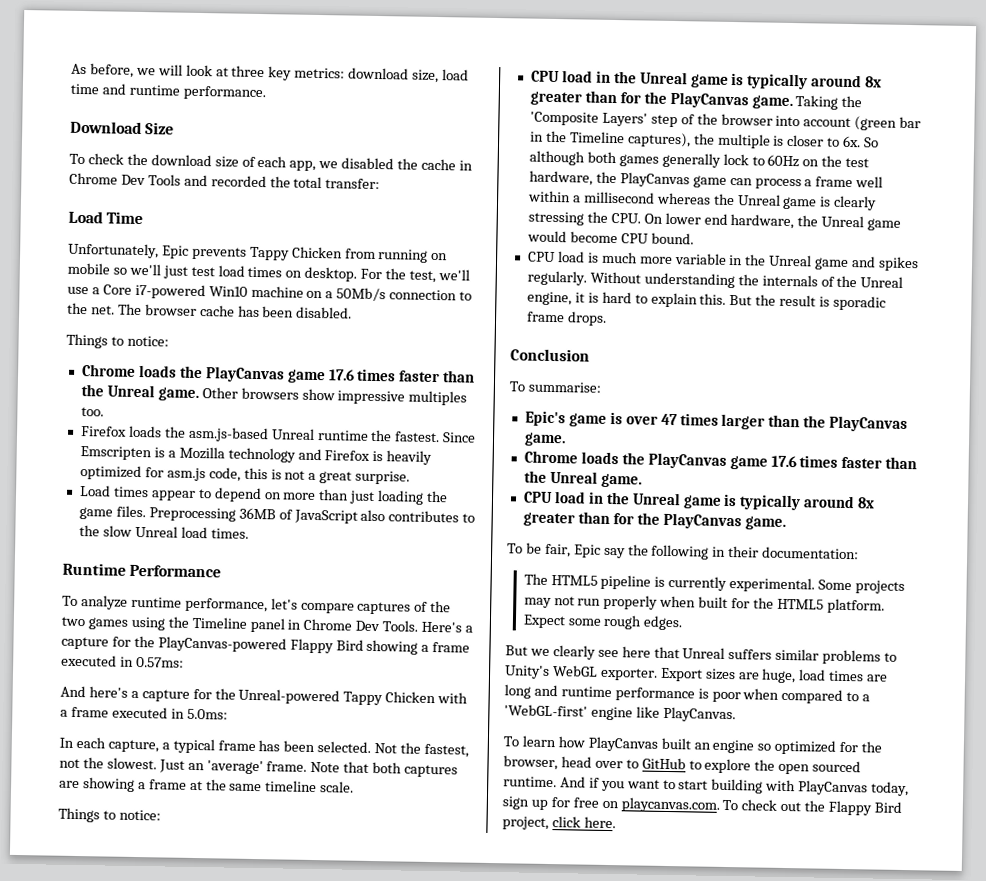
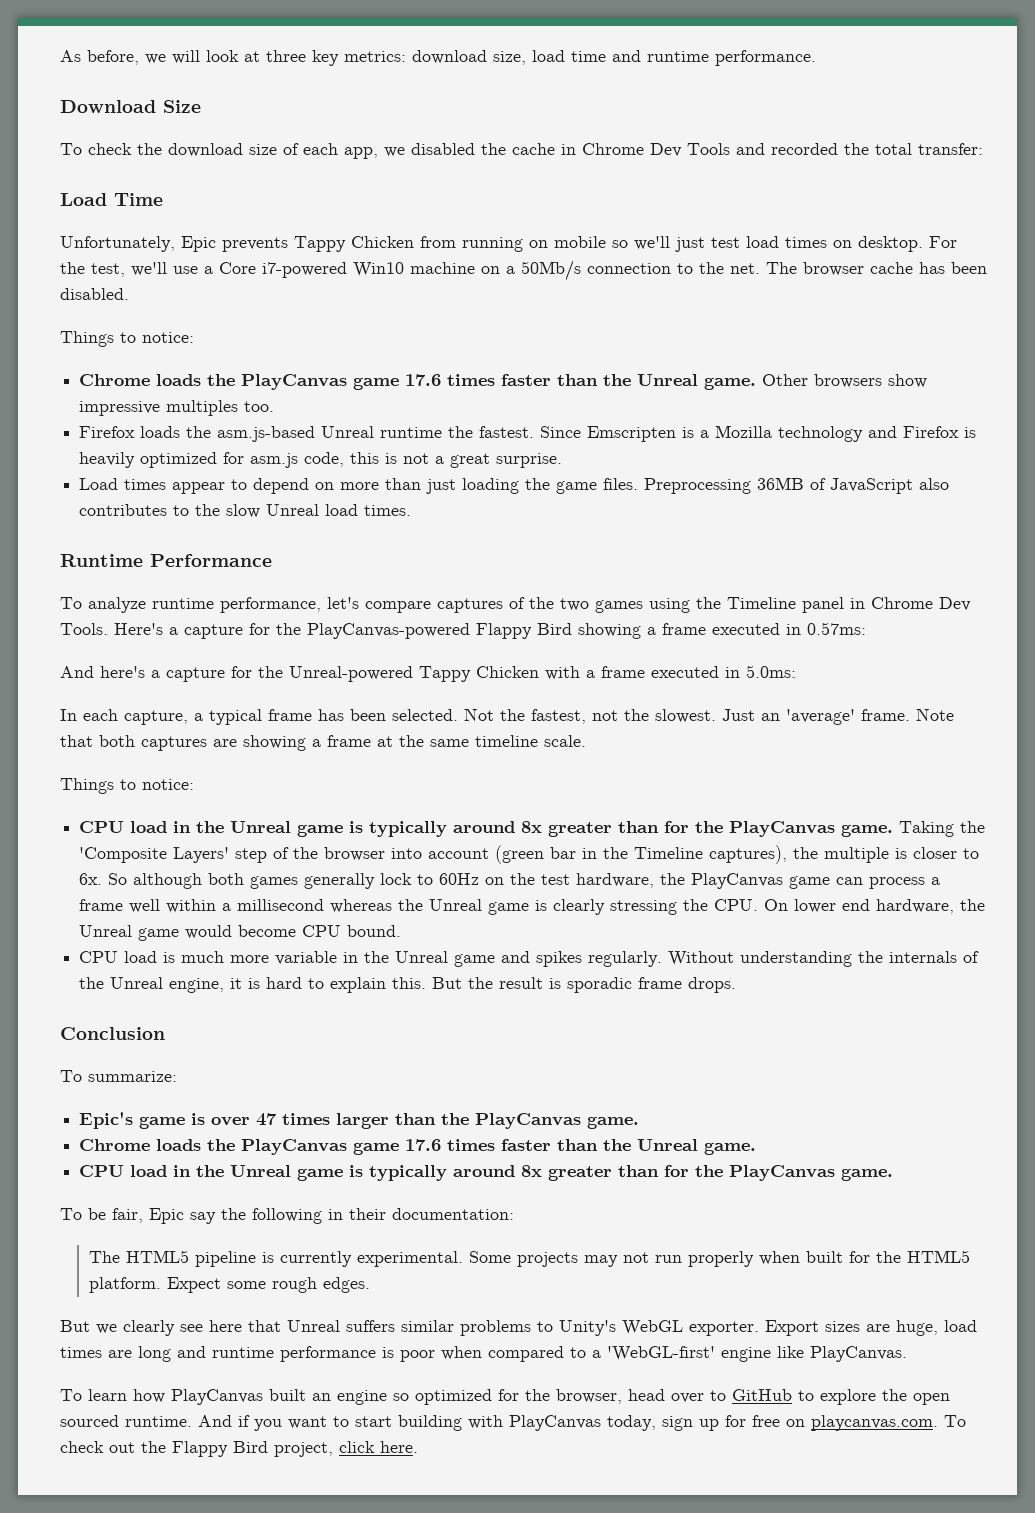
- To summarise:
+ To summarize:

